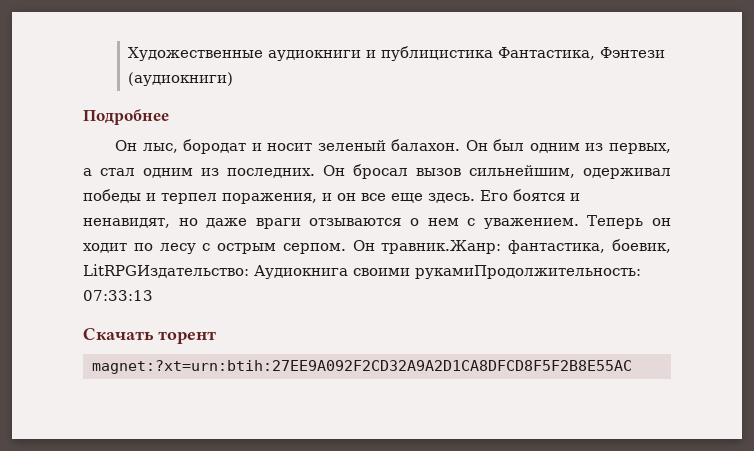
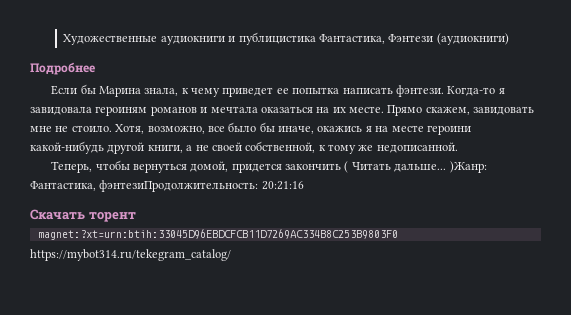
- Он лыс, бородат и носит зеленый балахон. Он был одним из первых, а стал одним из последних. Он бросал вызов сильнейшим, одерживал победы и терпел поражения, и он все еще здесь. Его боятся и ненавидят, но даже враги отзываются о нем с уважением. Теперь он ходит по лесу с острым серпом. Он травник.Жанр: фантастика, боевик, LitRPGИздательство: Аудиокнига своими рукамиПродолжительность: 07:33:13
+ Если бы Марина знала, к чему приведет ее попытка написать фэнтези. Когда-то я завидовала героиням романов и мечтала оказаться на их месте. Прямо скажем, завидовать мне не стоило. Хотя, возможно, все было бы иначе, окажись я на месте героини какой-нибудь другой книги, а не своей собственной, к тому же недописанной.
+ Теперь, чтобы вернуться домой, придется закончить ( Читать дальше... )Жанр: Фантастика, фэнтезиПродолжительность: 20:21:16
- magnet:?xt=urn:btih:27EE9A092F2CD32A9A2D1CA8DFCD8F5F2B8E55AC
+ magnet:?xt=urn:btih:33045D96EBDCFCB11D7269AC334B8C253B9803F0
+ https://mybot314.ru/tekegram_catalog/

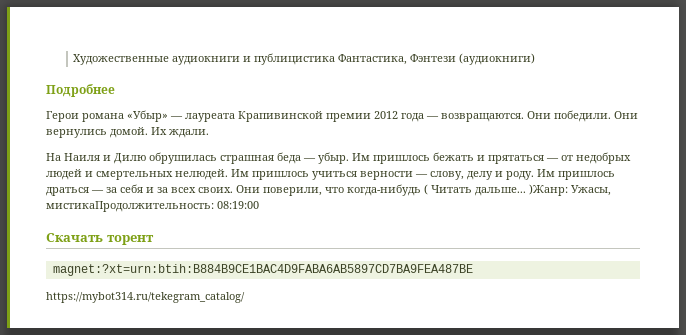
- Если бы Марина знала, к чему приведет ее попытка написать фэнтези. Когда-то я завидовала героиням романов и мечтала оказаться на их месте. Прямо скажем, завидовать мне не стоило. Хотя, возможно, все было бы иначе, окажись я на месте героини какой-нибудь другой книги, а не своей собственной, к тому же недописанной.
- Теперь, чтобы вернуться домой, придется закончить ( Читать дальше... )Жанр: Фантастика, фэнтезиПродолжительность: 20:21:16
+ Герои романа «Убыр» — лауреата Крапивинской премии 2012 года — возвращаются. Они победили. Они вернулись домой. Их ждали.
+ На Наиля и Дилю обрушилась страшная беда — убыр. Им пришлось бежать и прятаться — от недобрых людей и смертельных нелюдей. Им пришлось учиться верности — слову, делу и роду. Им пришлось драться — за себя и за всех своих. Они поверили, что когда-нибудь ( Читать дальше... )Жанр: Ужасы, мистикаПродолжительность: 08:19:00
- magnet:?xt=urn:btih:33045D96EBDCFCB11D7269AC334B8C253B9803F0
+ magnet:?xt=urn:btih:B884B9CE1BAC4D9FABA6AB5897CD7BA9FEA487BE

